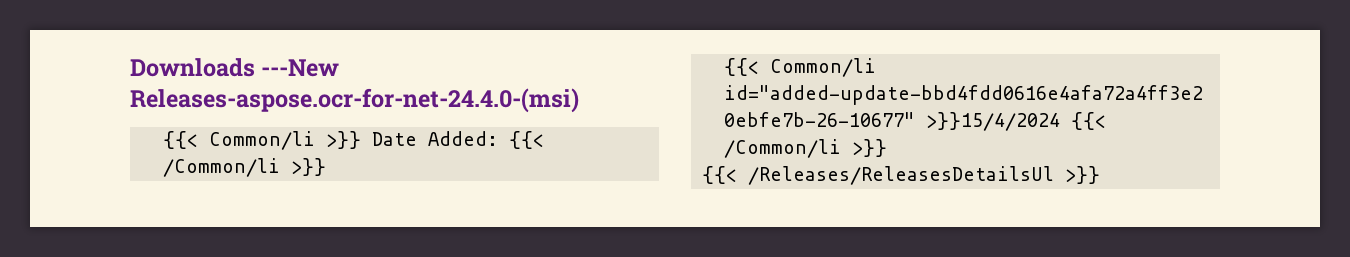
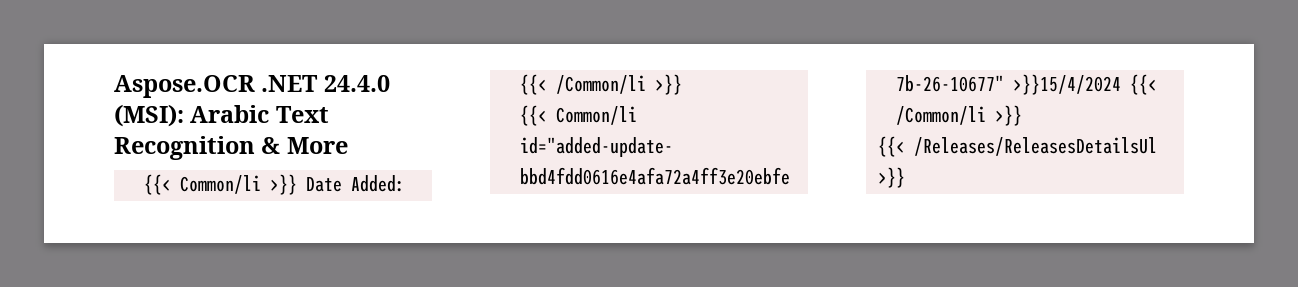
- Downloads ---New Releases-aspose.ocr-for-net-24.4.0-(msi)
+ Aspose.OCR .NET 24.4.0 (MSI): Arabic Text Recognition & More

